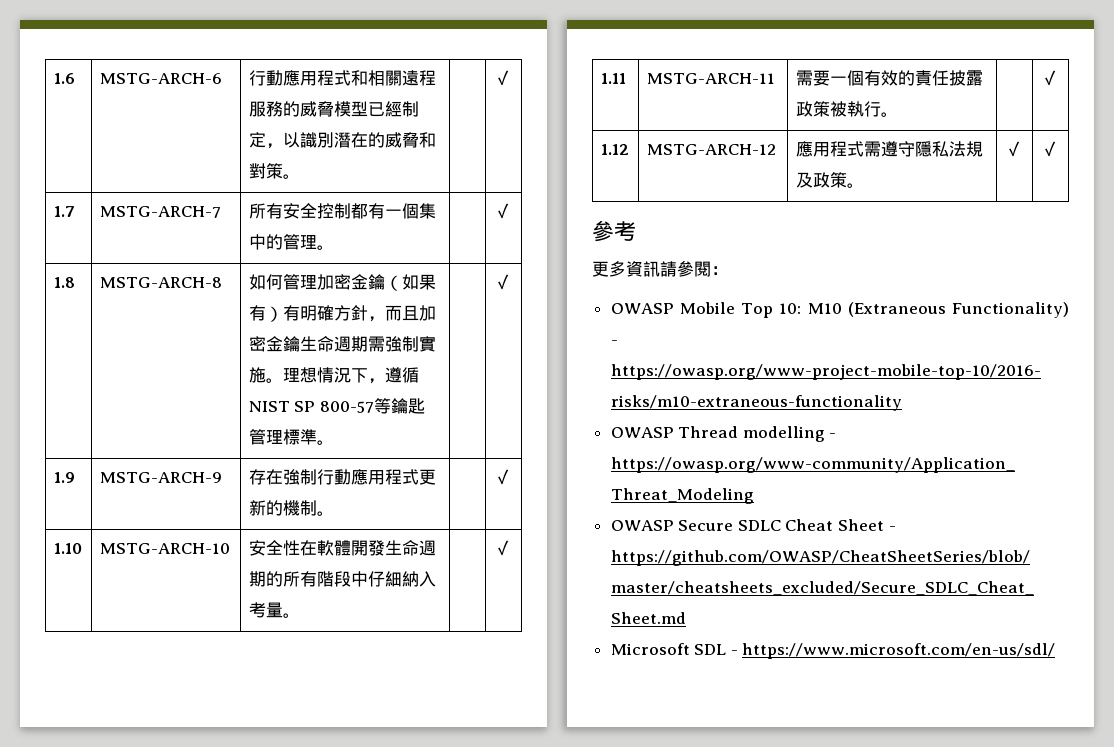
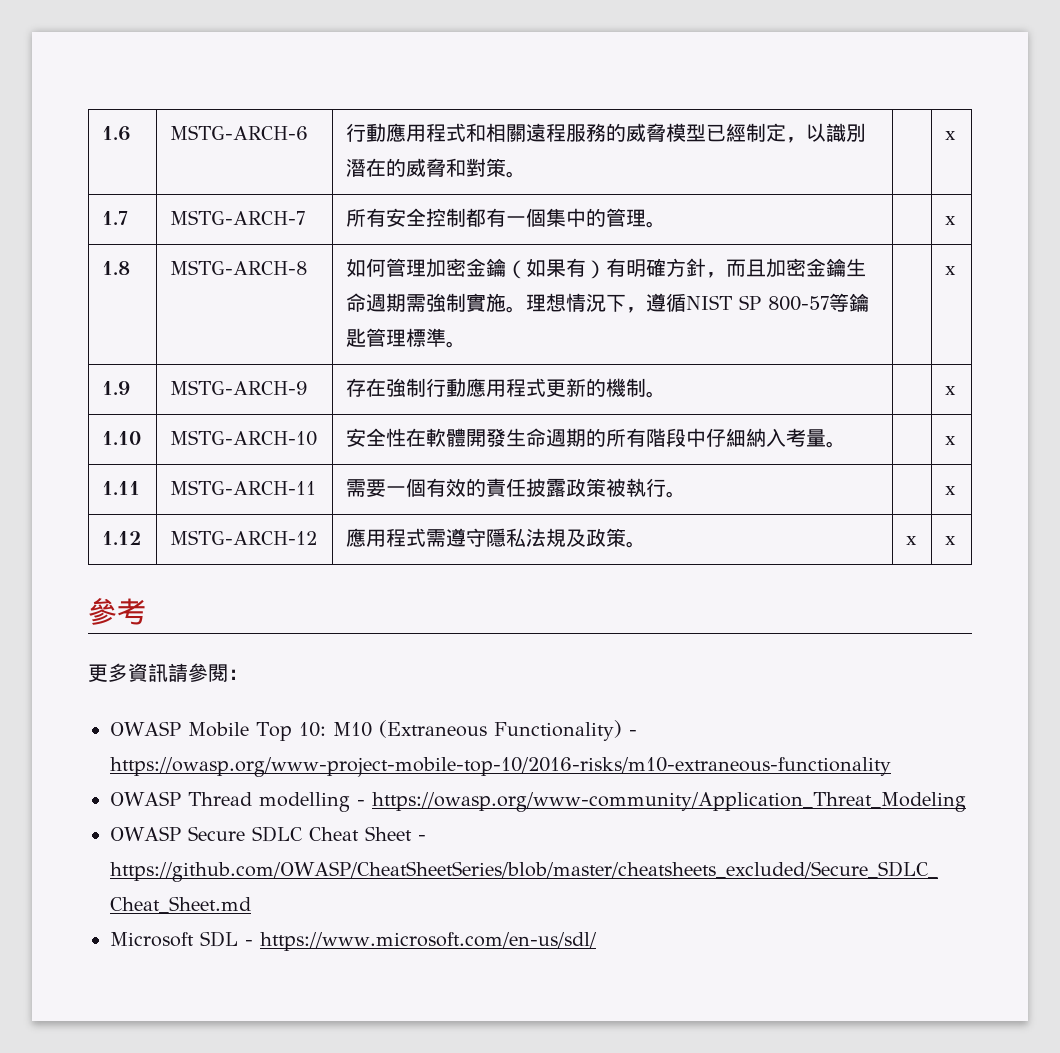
- 1.6 | MSTG-ARCH-6 | 行動應用程式和相關遠程服務的威脅模型已經制定，以識別潛在的威脅和對策。 | | ✓
+ 1.6 | MSTG-ARCH-6 | 行動應用程式和相關遠程服務的威脅模型已經制定，以識別潛在的威脅和對策。 | | x
- 1.7 | MSTG-ARCH-7 | 所有安全控制都有一個集中的管理。 | | ✓
+ 1.7 | MSTG-ARCH-7 | 所有安全控制都有一個集中的管理。 | | x
- 1.8 | MSTG-ARCH-8 | 如何管理加密金鑰（如果有）有明確方針，而且加密金鑰生命週期需強制實施。理想情況下，遵循NIST SP 800-57等鑰匙管理標準。 | | ✓
+ 1.8 | MSTG-ARCH-8 | 如何管理加密金鑰（如果有）有明確方針，而且加密金鑰生命週期需強制實施。理想情況下，遵循NIST SP 800-57等鑰匙管理標準。 | | x
- 1.9 | MSTG-ARCH-9 | 存在強制行動應用程式更新的機制。 | | ✓
+ 1.9 | MSTG-ARCH-9 | 存在強制行動應用程式更新的機制。 | | x
- 1.10 | MSTG-ARCH-10 | 安全性在軟體開發生命週期的所有階段中仔細納入考量。 | | ✓
+ 1.10 | MSTG-ARCH-10 | 安全性在軟體開發生命週期的所有階段中仔細納入考量。 | | x
- 1.11 | MSTG-ARCH-11 | 需要一個有效的責任披露政策被執行。 | | ✓
+ 1.11 | MSTG-ARCH-11 | 需要一個有效的責任披露政策被執行。 | | x
- 1.12 | MSTG-ARCH-12 | 應用程式需遵守隱私法規及政策。 | ✓ | ✓
+ 1.12 | MSTG-ARCH-12 | 應用程式需遵守隱私法規及政策。 | x | x

